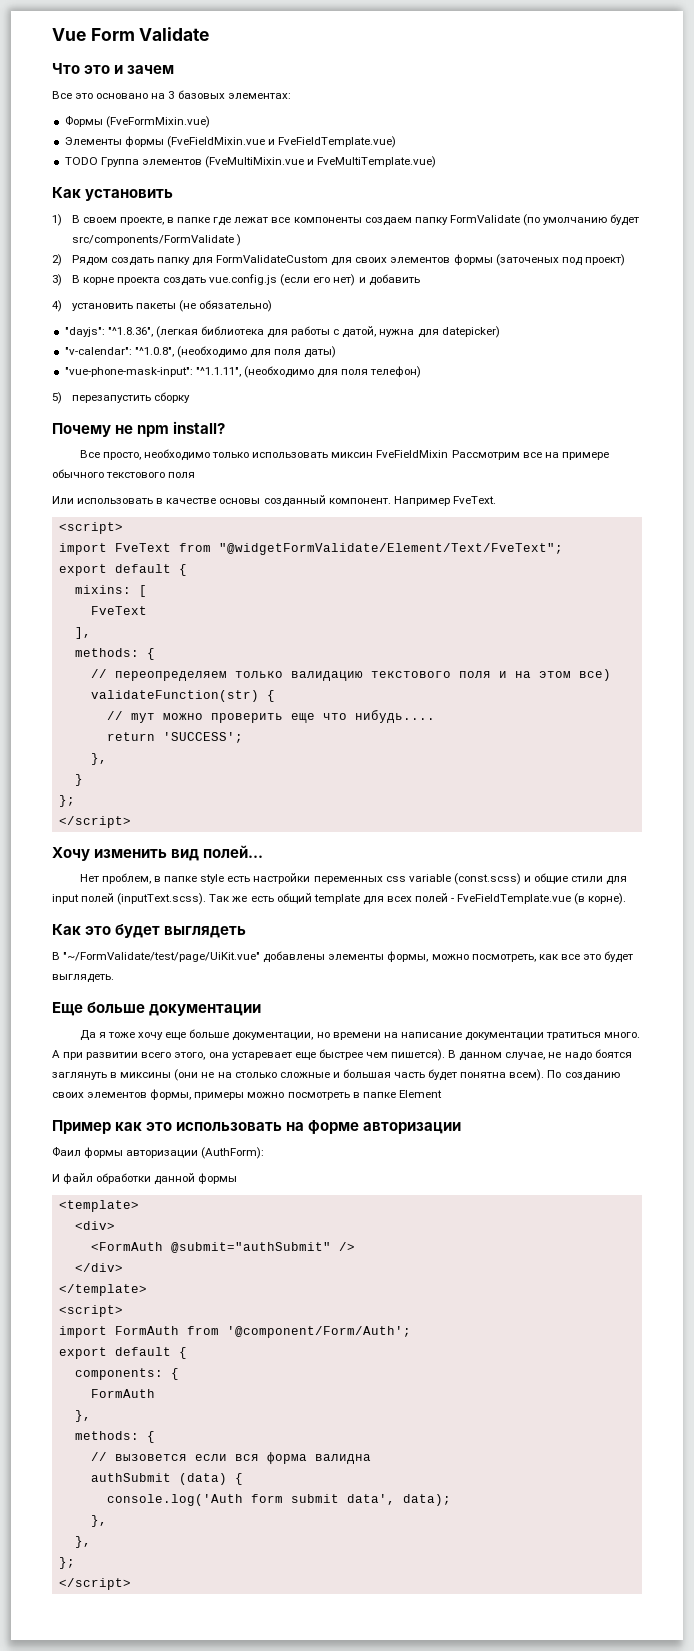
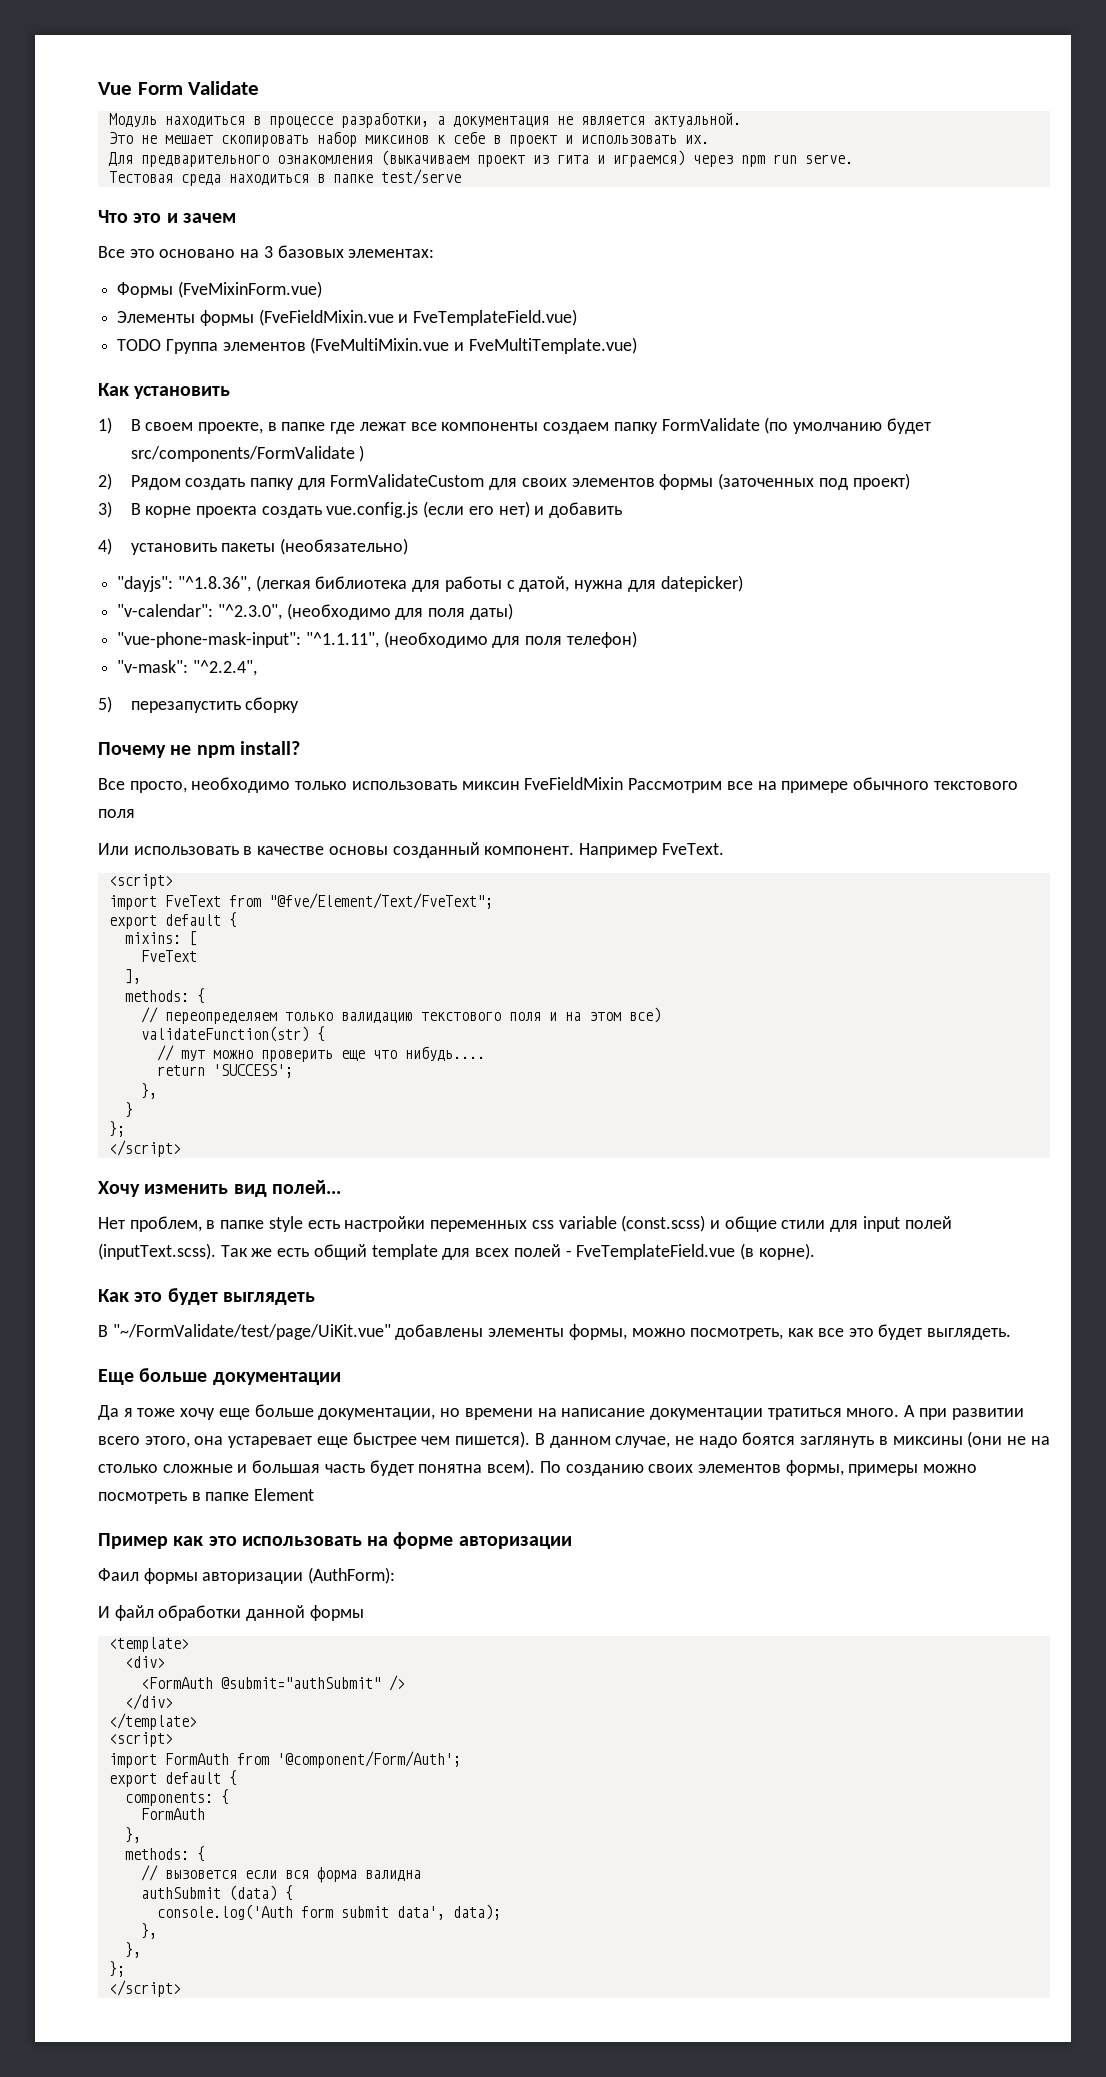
+ Модуль находиться в процессе разработки, а документация не является актуальной.
+ Это не мешает скопировать набор миксинов к себе в проект и использовать их.
+ Для предварительного ознакомления (выкачиваем проект из гита и играемся) через npm run serve.
+ Тестовая среда находиться в папке test/serve
- Формы (FveFormMixin.vue)
+ Формы (FveMixinForm.vue)
- Элементы формы (FveFieldMixin.vue и FveFieldTemplate.vue)
+ Элементы формы (FveFieldMixin.vue и FveTemplateField.vue)
- 2) Рядом создать папку для FormValidateCustom для своих элементов формы (заточеных под проект)
+ 2) Рядом создать папку для FormValidateCustom для своих элементов формы (заточенных под проект)
- 4) установить пакеты (не обязательно)
+ 4) установить пакеты (необязательно)
- "v-calendar": "^1.0.8", (необходимо для поля даты)
+ "v-calendar": "^2.3.0", (необходимо для поля даты)
+ "v-mask": "^2.2.4",
- import FveText from "@widgetFormValidate/Element/Text/FveText";
+ import FveText from "@fve/Element/Text/FveText";
- Нет проблем, в папке style есть настройки переменных css variable (const.scss) и общие стили для input полей (inputText.scss). Так же есть общий template для всех полей - FveFieldTemplate.vue (в корне).
+ Нет проблем, в папке style есть настройки переменных css variable (const.scss) и общие стили для input полей (inputText.scss). Так же есть общий template для всех полей - FveTemplateField.vue (в корне).

